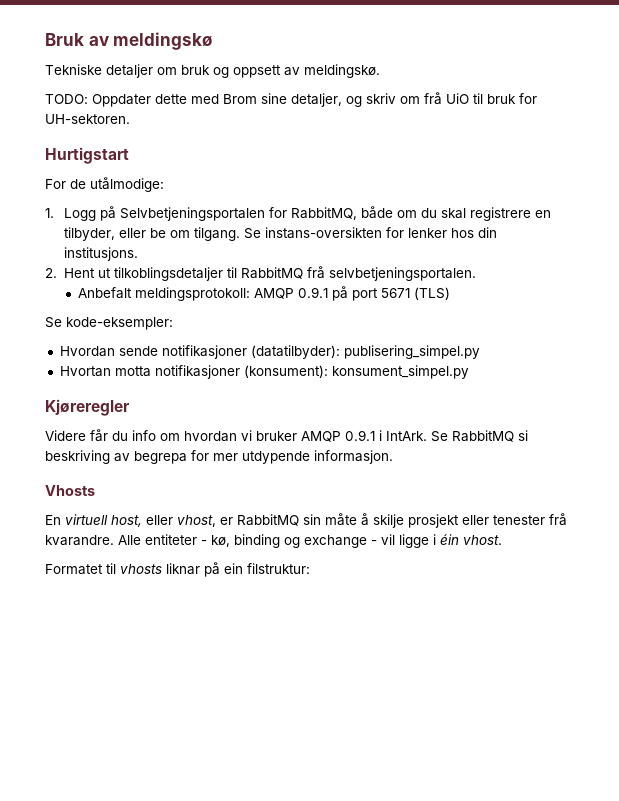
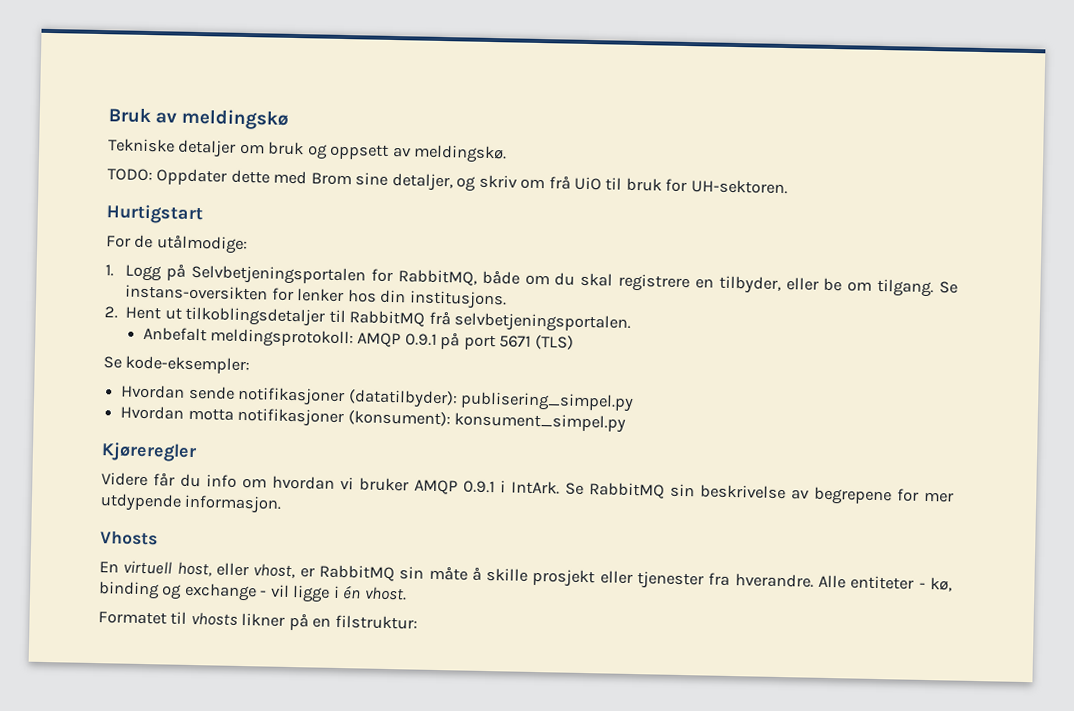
- Hvortan motta notifikasjoner (konsument): konsument_simpel.py
+ Hvordan motta notifikasjoner (konsument): konsument_simpel.py
- Se RabbitMQ si beskriving av begrepa for mer utdypende informasjon.
+ Se RabbitMQ sin beskrivelse av begrepene for mer utdypende informasjon.
- En virtuell host, eller vhost, er RabbitMQ sin måte å skilje prosjekt eller tenester frå kvarandre.
+ En virtuell host, eller vhost, er RabbitMQ sin måte å skille prosjekt eller tjenester fra hverandre.
- Alle entiteter - kø, binding og exchange - vil ligge i éin vhost.
+ Alle entiteter - kø, binding og exchange - vil ligge i én vhost.
- Formatet til vhosts liknar på ein filstruktur:
+ Formatet til vhosts likner på en filstruktur:

